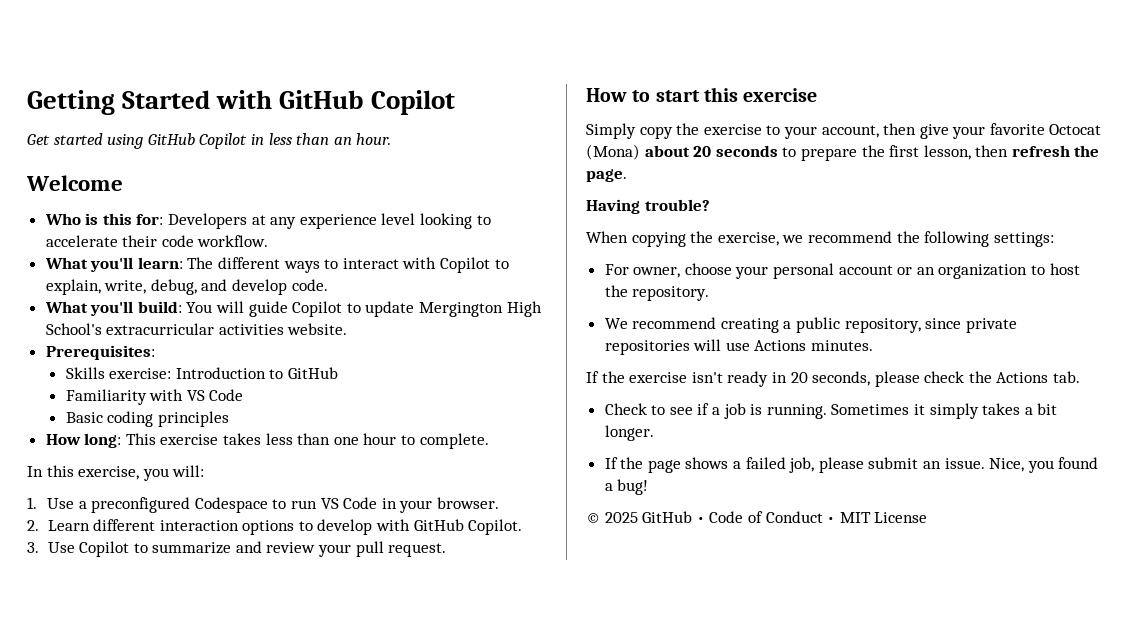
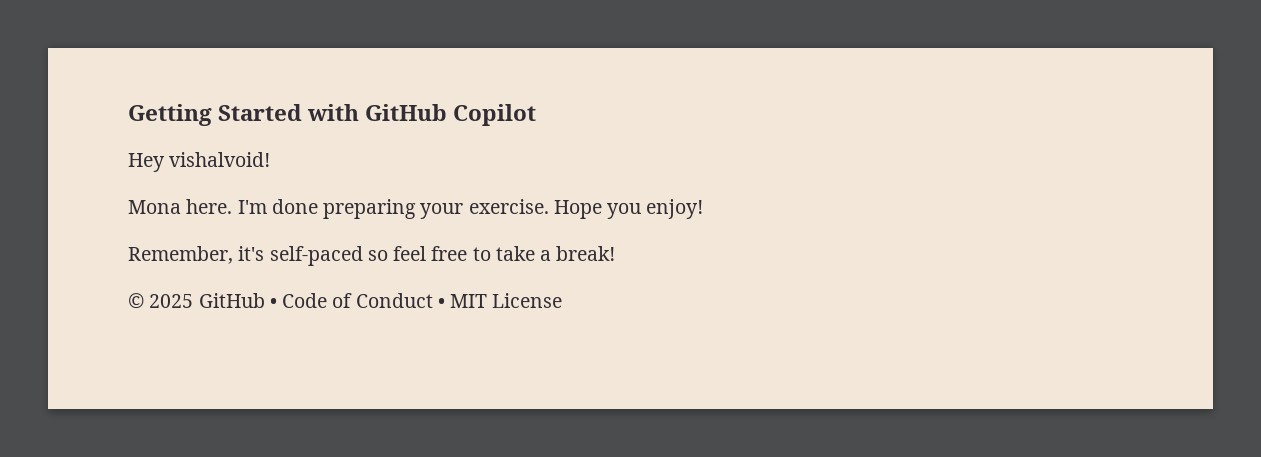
- Get started using GitHub Copilot in less than an hour.
- Welcome
- Who is this for: Developers at any experience level looking to accelerate their code workflow.
- What you'll learn: The different ways to interact with Copilot to explain, write, debug, and develop code.
- What you'll build: You will guide Copilot to update Mergington High School's extracurricular activities website.
- Prerequisites:
- Skills exercise: Introduction to GitHub
- Familiarity with VS Code
- Basic coding principles
- How long: This exercise takes less than one hour to complete.
- In this exercise, you will:
- 1. Use a preconfigured Codespace to run VS Code in your browser.
- 2. Learn different interaction options to develop with GitHub Copilot.
- 3. Use Copilot to summarize and review your pull request.
- How to start this exercise
- Simply copy the exercise to your account, then give your favorite Octocat (Mona) about 20 seconds to prepare the first lesson, then refresh the page.
- Having trouble?
- When copying the exercise, we recommend the following settings:
- For owner, choose your personal account or an organization to host the repository.
- We recommend creating a public repository, since private repositories will use Actions minutes.
- If the exercise isn't ready in 20 seconds, please check the Actions tab.
- Check to see if a job is running. Sometimes it simply takes a bit longer.
- If the page shows a failed job, please submit an issue. Nice, you found a bug!
+ Hey vishalvoid!
+ Mona here. I'm done preparing your exercise. Hope you enjoy!
+ Remember, it's self-paced so feel free to take a break!

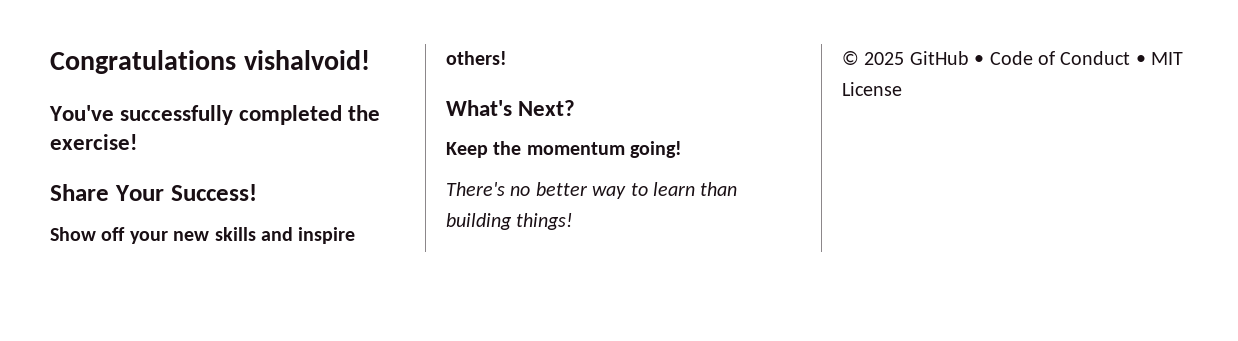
- Getting Started with GitHub Copilot
- Hey vishalvoid!
- Mona here. I'm done preparing your exercise. Hope you enjoy!
- Remember, it's self-paced so feel free to take a break!
+ Congratulations vishalvoid!
+ You've successfully completed the exercise!
+ Share Your Success!
+ Show off your new skills and inspire others!
+ What's Next?
+ Keep the momentum going!
+ There's no better way to learn than building things!

